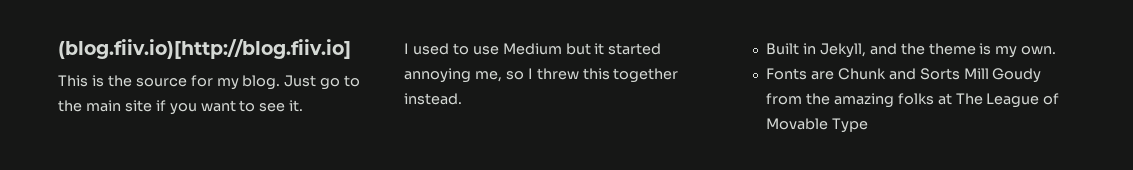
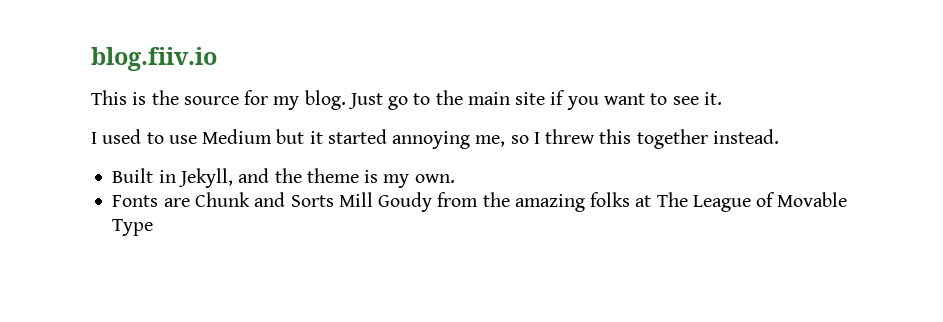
- (blog.fiiv.io)[http://blog.fiiv.io]
+ blog.fiiv.io

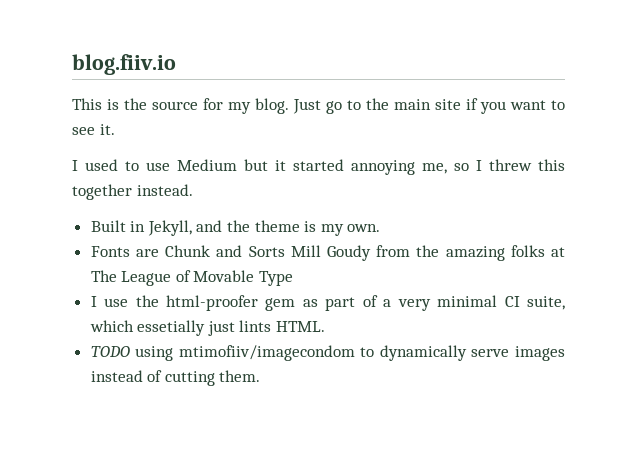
+ I use the html-proofer gem as part of a very minimal CI suite, which essetially just lints HTML.
+ TODO using mtimofiiv/imagecondom to dynamically serve images instead of cutting them.

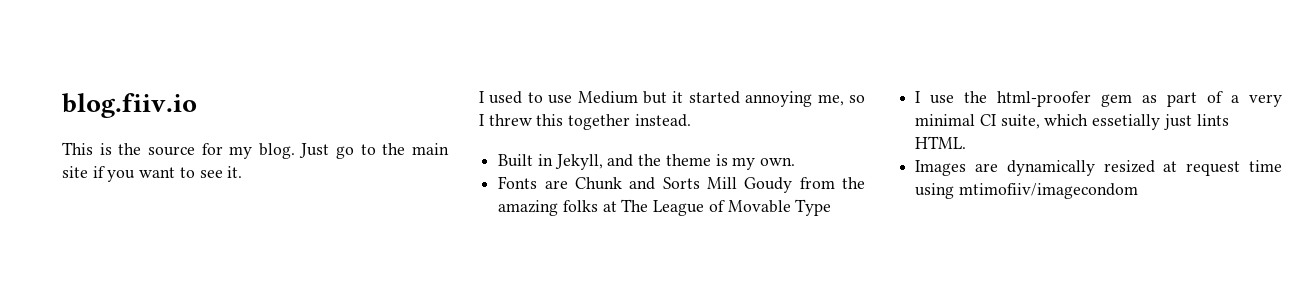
- TODO using mtimofiiv/imagecondom to dynamically serve images instead of cutting them.
+ Images are dynamically resized at request time using mtimofiiv/imagecondom

